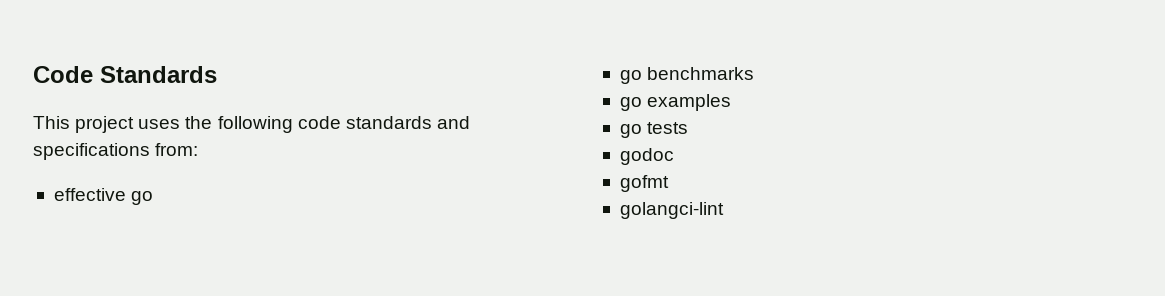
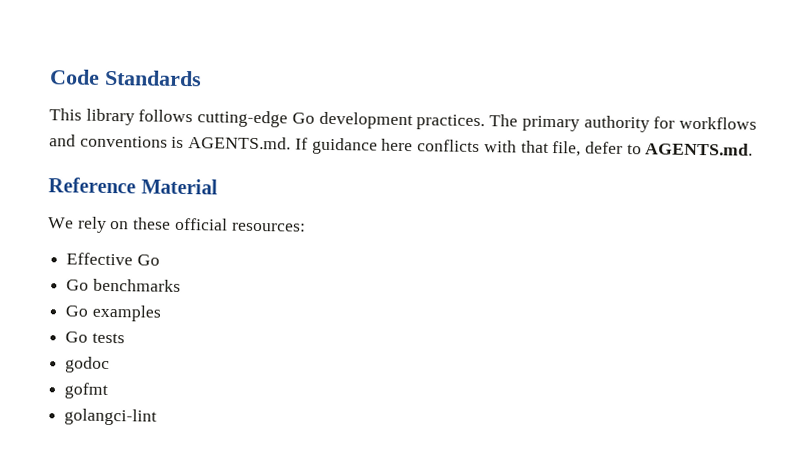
- This project uses the following code standards and specifications from:
- effective go
- go benchmarks
+ This library follows cutting-edge Go development practices. The primary authority for workflows and conventions is AGENTS.md. If guidance here conflicts with that file, defer to AGENTS.md.
+ Reference Material
+ We rely on these official resources:
+ Effective Go
+ Go benchmarks
- go examples
+ Go examples
- go tests
+ Go tests

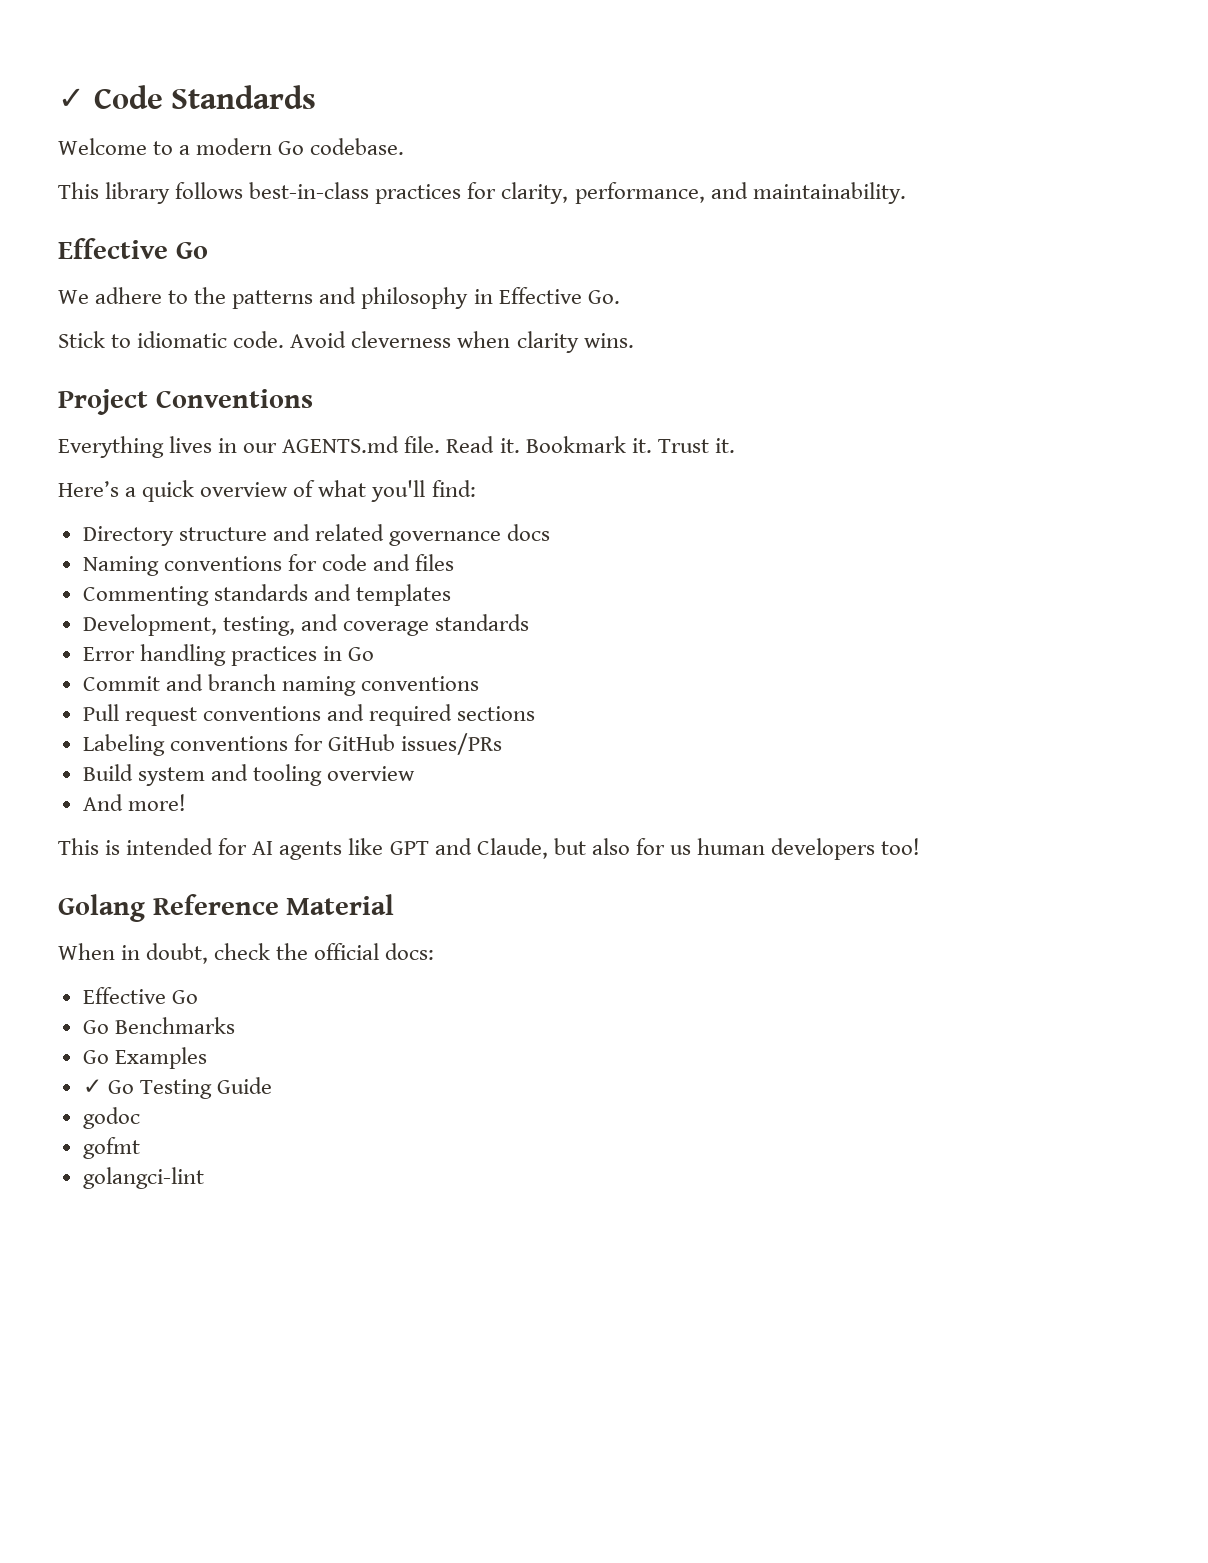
- Code Standards
+ ✓ Code Standards
- This library follows cutting-edge Go development practices. The primary authority for workflows and conventions is AGENTS.md. If guidance here conflicts with that file, defer to AGENTS.md.
- Reference Material
- We rely on these official resources:
+ Welcome to a modern Go codebase.
+ This library follows best-in-class practices for clarity, performance, and maintainability.
+ Effective Go
+ We adhere to the patterns and philosophy in Effective Go.
+ Stick to idiomatic code. Avoid cleverness when clarity wins.
+ Project Conventions
+ Everything lives in our AGENTS.md file. Read it. Bookmark it. Trust it.
+ Here’s a quick overview of what you'll find:
+ Directory structure and related governance docs
+ Naming conventions for code and files
+ Commenting standards and templates
+ Development, testing, and coverage standards
+ Error handling practices in Go
+ Commit and branch naming conventions
+ Pull request conventions and required sections
+ Labeling conventions for GitHub issues/PRs
+ Build system and tooling overview
+ And more!
+ This is intended for AI agents like GPT and Claude, but also for us human developers too!
+ Golang Reference Material
+ When in doubt, check the official docs:
- Go benchmarks
- Go examples
- Go tests
+ Go Benchmarks
+ Go Examples
+ ✓ Go Testing Guide

